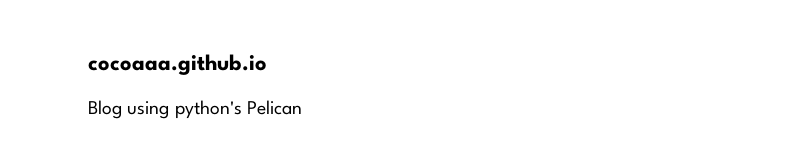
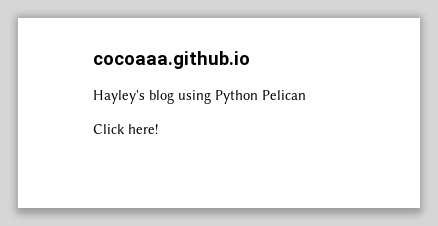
- Blog using python's Pelican
+ Hayley's blog using Python Pelican
+ Click here!

